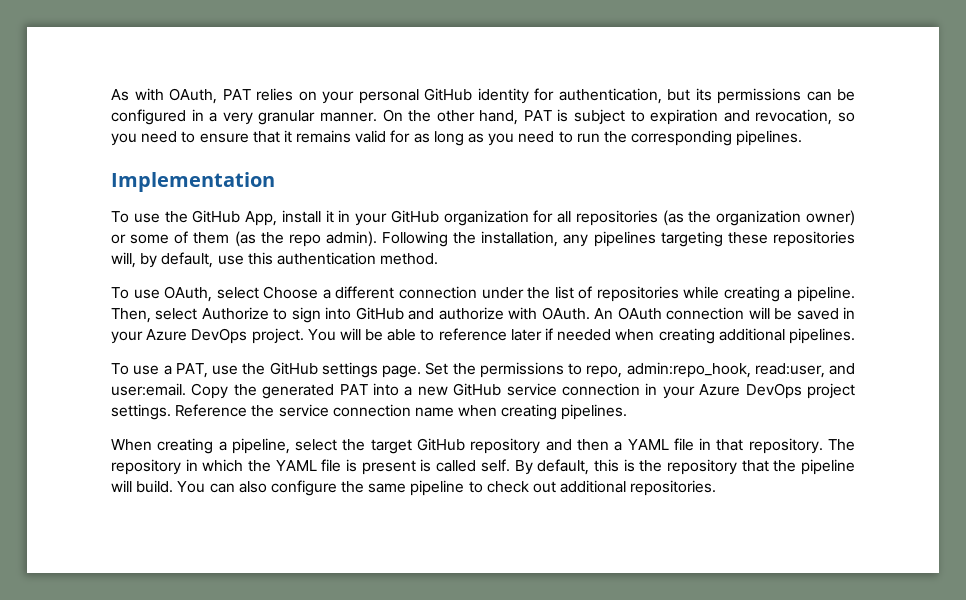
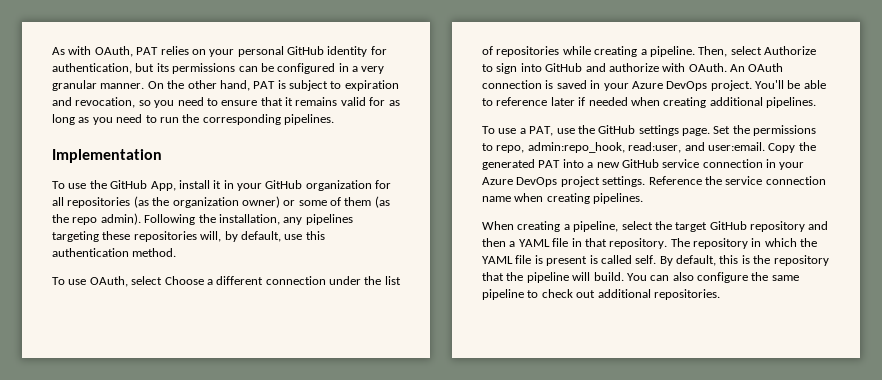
- An OAuth connection will be saved in your Azure DevOps project.
+ An OAuth connection is saved in your Azure DevOps project.
- You will be able to reference later if needed when creating additional pipelines.
+ You'll be able to reference later if needed when creating additional pipelines.

